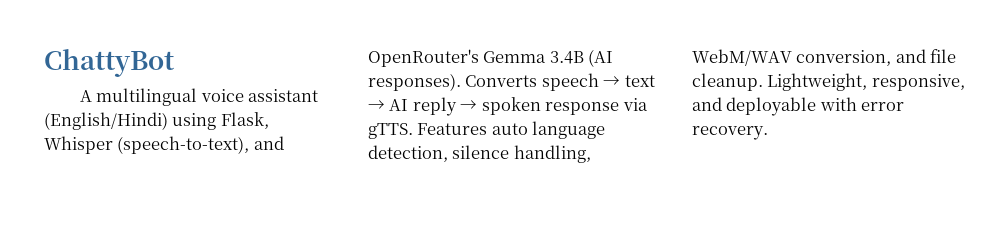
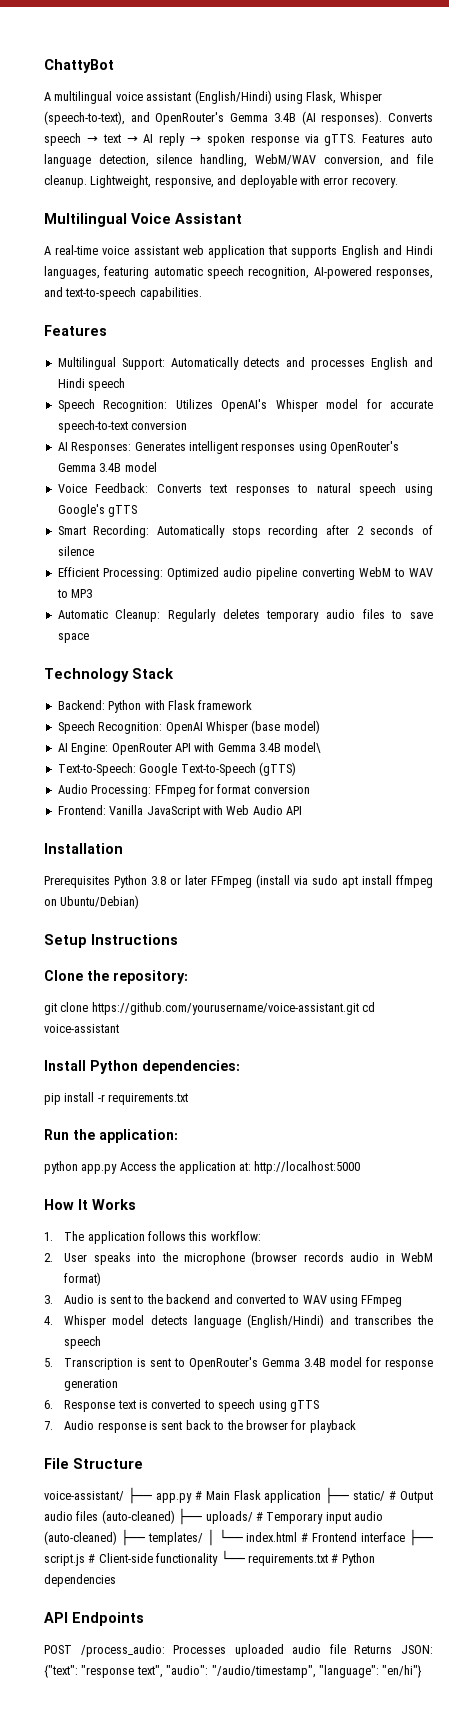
+ Multilingual Voice Assistant
+ A real-time voice assistant web application that supports English and Hindi languages, featuring automatic speech recognition, AI-powered responses, and text-to-speech capabilities.
+ Features
+ Multilingual Support: Automatically detects and processes English and Hindi speech
+ Speech Recognition: Utilizes OpenAI's Whisper model for accurate speech-to-text conversion
+ AI Responses: Generates intelligent responses using OpenRouter's Gemma 3.4B model
+ Voice Feedback: Converts text responses to natural speech using Google's gTTS
+ Smart Recording: Automatically stops recording after 2 seconds of silence
+ Efficient Processing: Optimized audio pipeline converting WebM to WAV to MP3
+ Automatic Cleanup: Regularly deletes temporary audio files to save space
+ Technology Stack
+ Backend: Python with Flask framework
+ Speech Recognition: OpenAI Whisper (base model)
+ AI Engine: OpenRouter API with Gemma 3.4B model\
+ Text-to-Speech: Google Text-to-Speech (gTTS)
+ Audio Processing: FFmpeg for format conversion
+ Frontend: Vanilla JavaScript with Web Audio API
+ Installation
+ Prerequisites Python 3.8 or later FFmpeg (install via sudo apt install ffmpeg on Ubuntu/Debian)
+ Setup Instructions
+ Clone the repository:
+ git clone https://github.com/yourusername/voice-assistant.git cd voice-assistant
+ Install Python dependencies:
+ pip install -r requirements.txt
+ Run the application:
+ python app.py Access the application at: http://localhost:5000
+ How It Works
+ 1. The application follows this workflow:
+ 2. User speaks into the microphone (browser records audio in WebM format)
+ 3. Audio is sent to the backend and converted to WAV using FFmpeg
+ 4. Whisper model detects language (English/Hindi) and transcribes the speech
+ 5. Transcription is sent to OpenRouter's Gemma 3.4B model for response generation
+ 6. Response text is converted to speech using gTTS
+ 7. Audio response is sent back to the browser for playback
+ File Structure
+ voice-assistant/ ├── app.py # Main Flask application ├── static/ # Output audio files (auto-cleaned) ├── uploads/ # Temporary input audio (auto-cleaned) ├── templates/ │ └── index.html # Frontend interface ├── script.js # Client-side functionality └── requirements.txt # Python dependencies
+ API Endpoints
+ POST /process_audio: Processes uploaded audio file Returns JSON: {"text": "response text", "audio": "/audio/timestamp", "language": "en/hi"}

